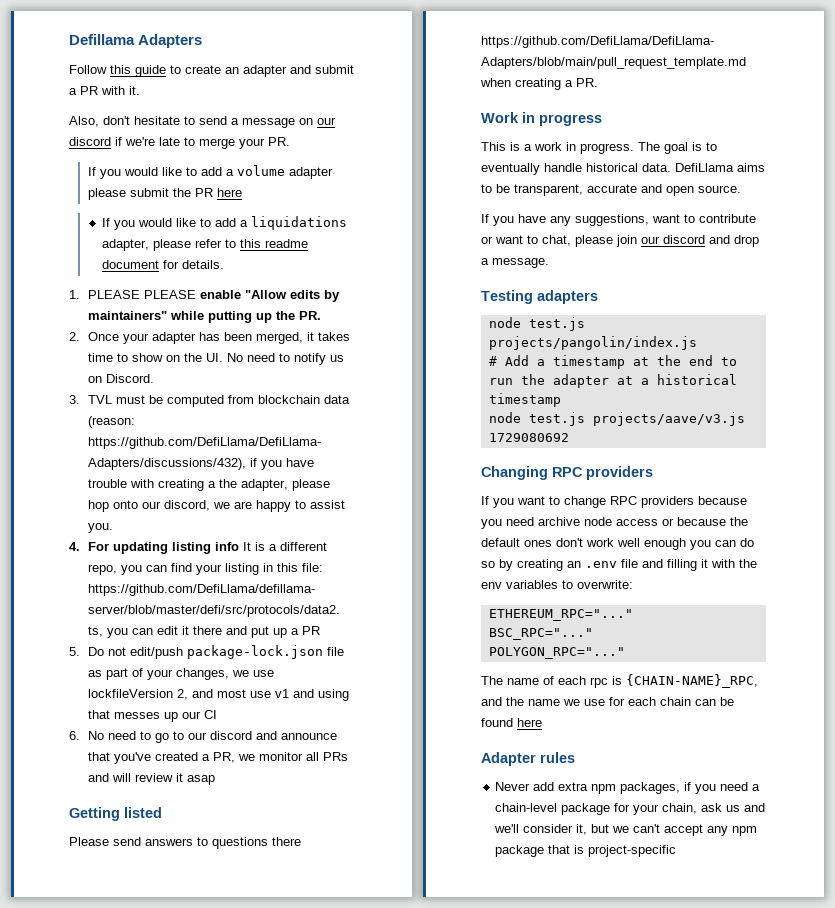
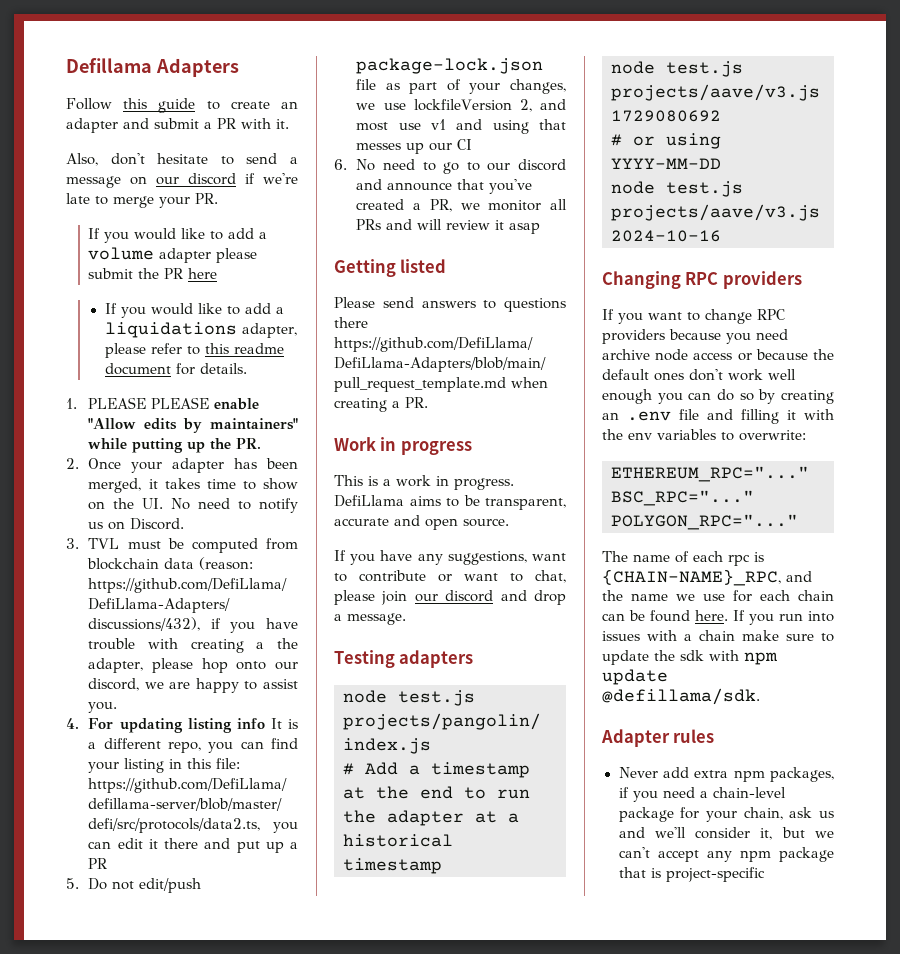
- The goal is to eventually handle historical data.
+ # or using YYYY-MM-DD
+ node test.js projects/aave/v3.js 2024-10-16
- The name of each rpc is {CHAIN-NAME}_RPC, and the name we use for each chain can be found here
+ The name of each rpc is {CHAIN-NAME}_RPC, and the name we use for each chain can be found here. If you run into issues with a chain make sure to update the sdk with npm update @defillama/sdk.

